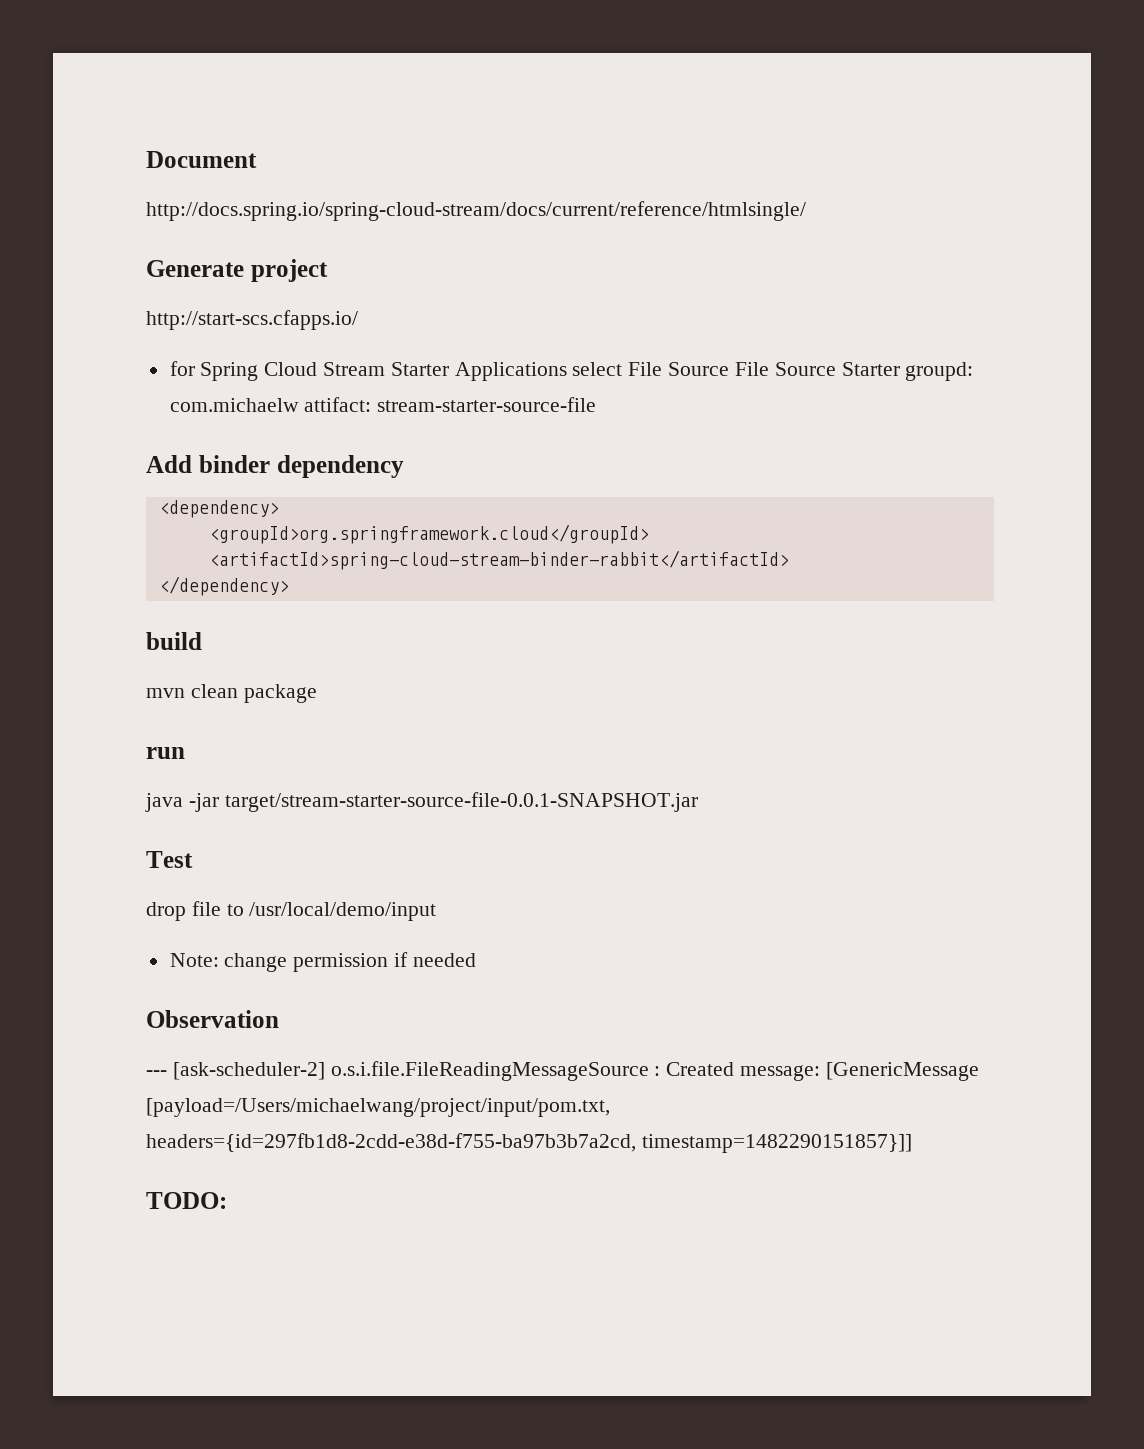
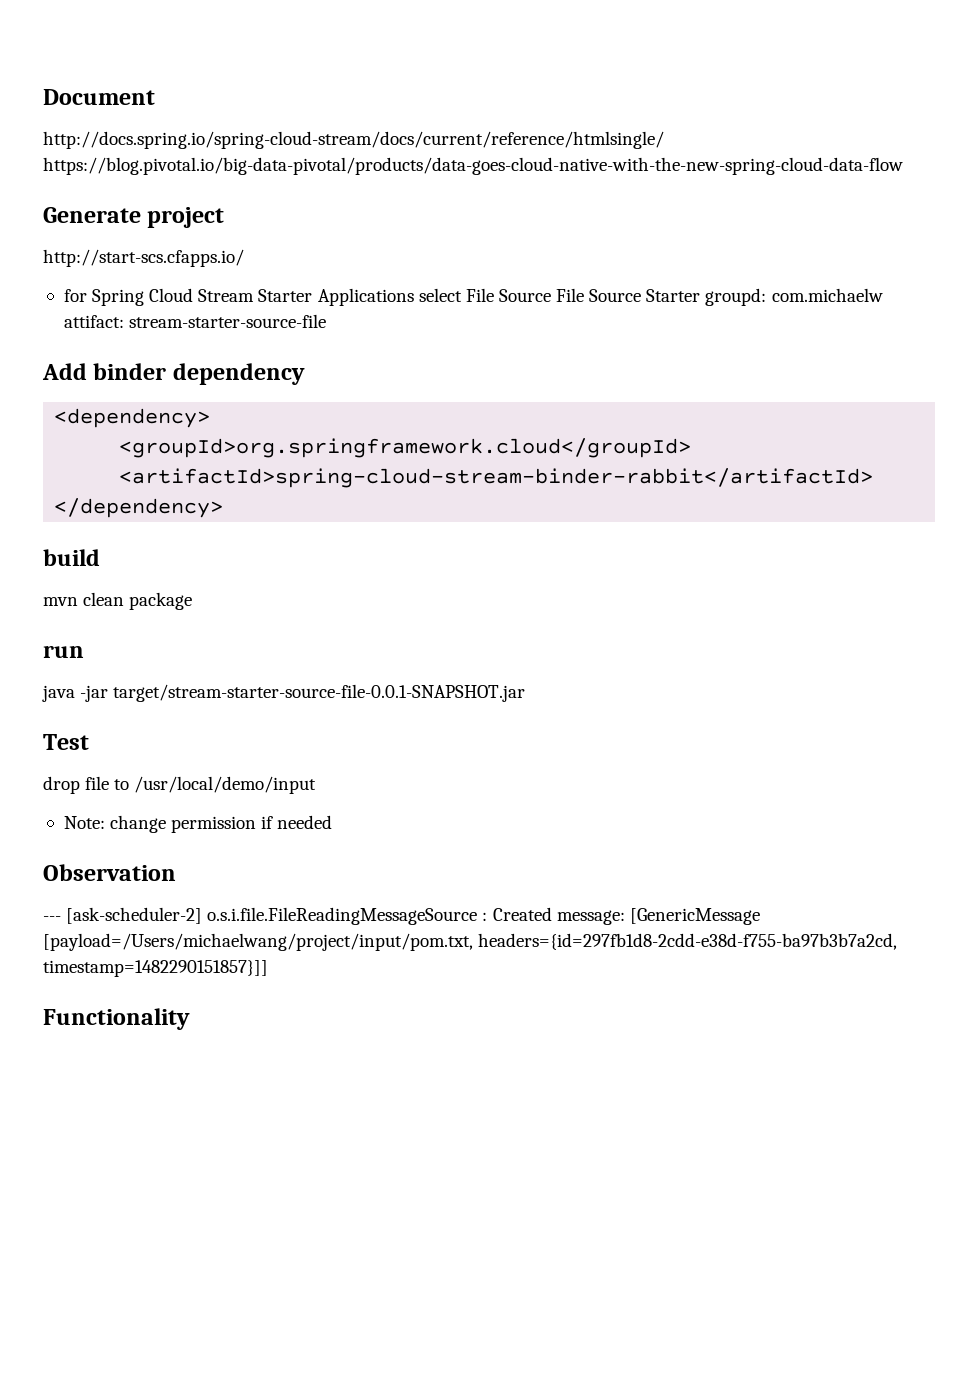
- http://docs.spring.io/spring-cloud-stream/docs/current/reference/htmlsingle/
+ http://docs.spring.io/spring-cloud-stream/docs/current/reference/htmlsingle/ https://blog.pivotal.io/big-data-pivotal/products/data-goes-cloud-native-with-the-new-spring-cloud-data-flow
- TODO:
+ Functionality

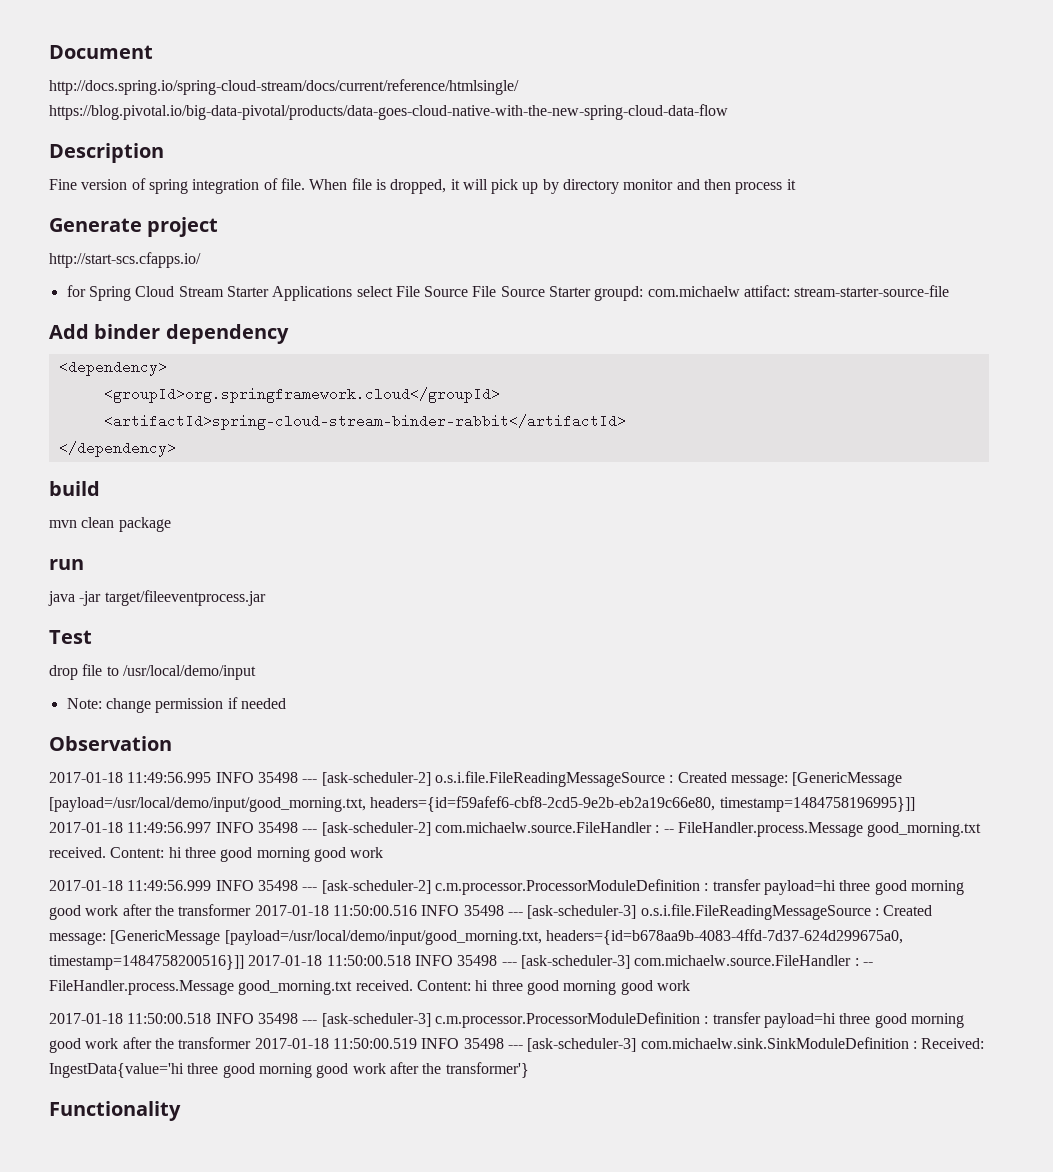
+ Description
+ Fine version of spring integration of file. When file is dropped, it will pick up by directory monitor and then process it
- java -jar target/stream-starter-source-file-0.0.1-SNAPSHOT.jar
+ java -jar target/fileeventprocess.jar
- --- [ask-scheduler-2] o.s.i.file.FileReadingMessageSource : Created message: [GenericMessage [payload=/Users/michaelwang/project/input/pom.txt, headers={id=297fb1d8-2cdd-e38d-f755-ba97b3b7a2cd, timestamp=1482290151857}]]
+ 2017-01-18 11:49:56.995 INFO 35498 --- [ask-scheduler-2] o.s.i.file.FileReadingMessageSource : Created message: [GenericMessage [payload=/usr/local/demo/input/good_morning.txt, headers={id=f59afef6-cbf8-2cd5-9e2b-eb2a19c66e80, timestamp=1484758196995}]] 2017-01-18 11:49:56.997 INFO 35498 --- [ask-scheduler-2] com.michaelw.source.FileHandler : -- FileHandler.process.Message good_morning.txt received. Content: hi three good morning good work
+ 2017-01-18 11:49:56.999 INFO 35498 --- [ask-scheduler-2] c.m.processor.ProcessorModuleDefinition : transfer payload=hi three good morning good work after the transformer 2017-01-18 11:50:00.516 INFO 35498 --- [ask-scheduler-3] o.s.i.file.FileReadingMessageSource : Created message: [GenericMessage [payload=/usr/local/demo/input/good_morning.txt, headers={id=b678aa9b-4083-4ffd-7d37-624d299675a0, timestamp=1484758200516}]] 2017-01-18 11:50:00.518 INFO 35498 --- [ask-scheduler-3] com.michaelw.source.FileHandler : -- FileHandler.process.Message good_morning.txt received. Content: hi three good morning good work
+ 2017-01-18 11:50:00.518 INFO 35498 --- [ask-scheduler-3] c.m.processor.ProcessorModuleDefinition : transfer payload=hi three good morning good work after the transformer 2017-01-18 11:50:00.519 INFO 35498 --- [ask-scheduler-3] com.michaelw.sink.SinkModuleDefinition : Received: IngestData{value='hi three good morning good work after the transformer'}

